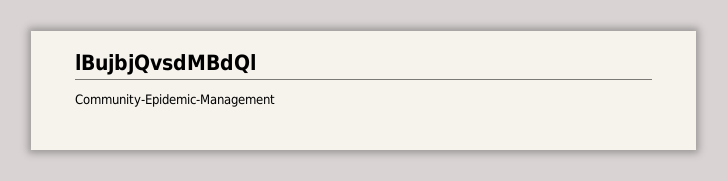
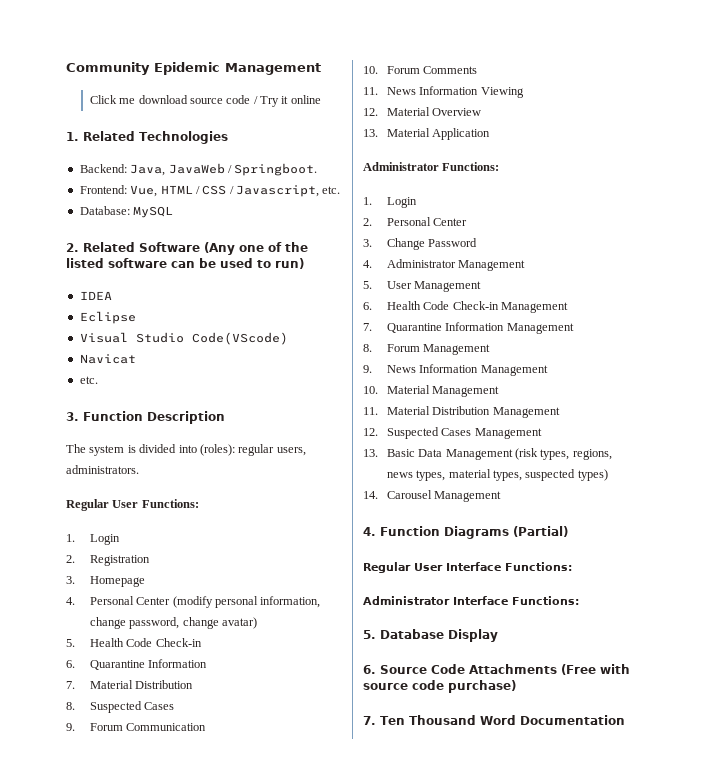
- lBujbjQvsdMBdQl
- Community-Epidemic-Management
+ Community Epidemic Management
+ Click me download source code / Try it online
+ 1. Related Technologies
+ Backend: Java, JavaWeb / Springboot.
+ Frontend: Vue, HTML / CSS / Javascript, etc.
+ Database: MySQL
+ 2. Related Software (Any one of the listed software can be used to run)
+ IDEA
+ Eclipse
+ Visual Studio Code(VScode)
+ Navicat
+ etc.
+ 3. Function Description
+ The system is divided into (roles): regular users, administrators.
+ Regular User Functions:
+ 1. Login
+ 2. Registration
+ 3. Homepage
+ 4. Personal Center (modify personal information, change password, change avatar)
+ 5. Health Code Check-in
+ 6. Quarantine Information
+ 7. Material Distribution
+ 8. Suspected Cases
+ 9. Forum Communication
+ 10. Forum Comments
+ 11. News Information Viewing
+ 12. Material Overview
+ 13. Material Application
+ Administrator Functions:
+ 1. Login
+ 2. Personal Center
+ 3. Change Password
+ 4. Administrator Management
+ 5. User Management
+ 6. Health Code Check-in Management
+ 7. Quarantine Information Management
+ 8. Forum Management
+ 9. News Information Management
+ 10. Material Management
+ 11. Material Distribution Management
+ 12. Suspected Cases Management
+ 13. Basic Data Management (risk types, regions, news types, material types, suspected types)
+ 14. Carousel Management
+ 4. Function Diagrams (Partial)
+ Regular User Interface Functions:
+ Administrator Interface Functions:
+ 5. Database Display
+ 6. Source Code Attachments (Free with source code purchase)
+ 7. Ten Thousand Word Documentation

